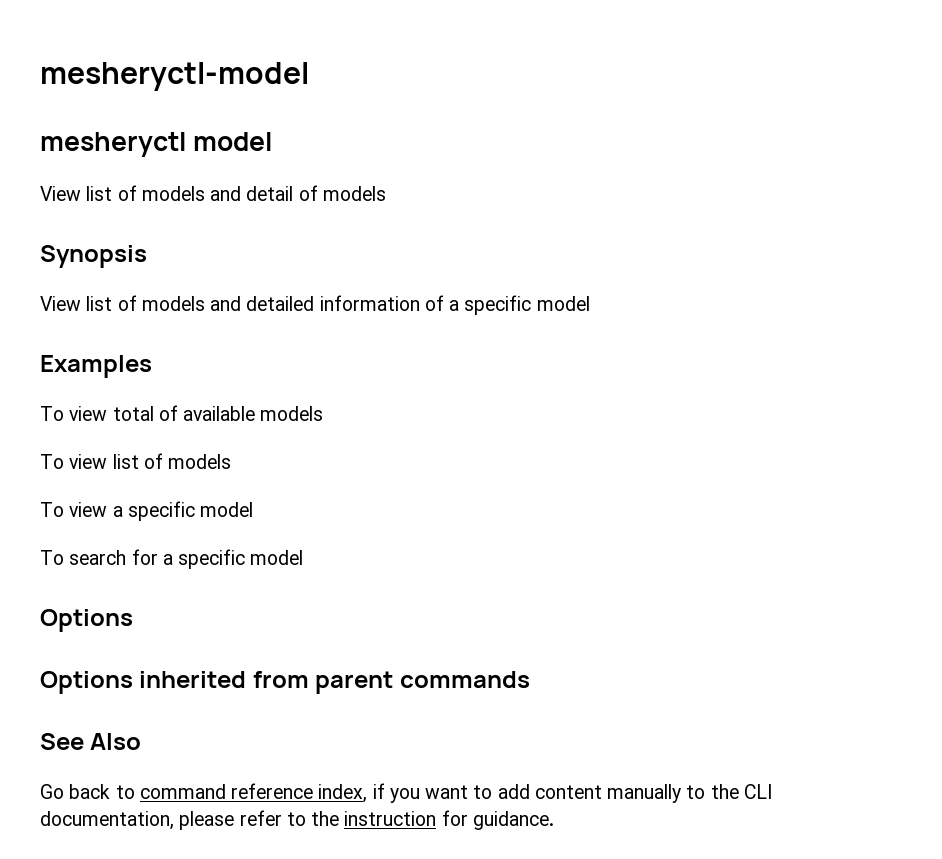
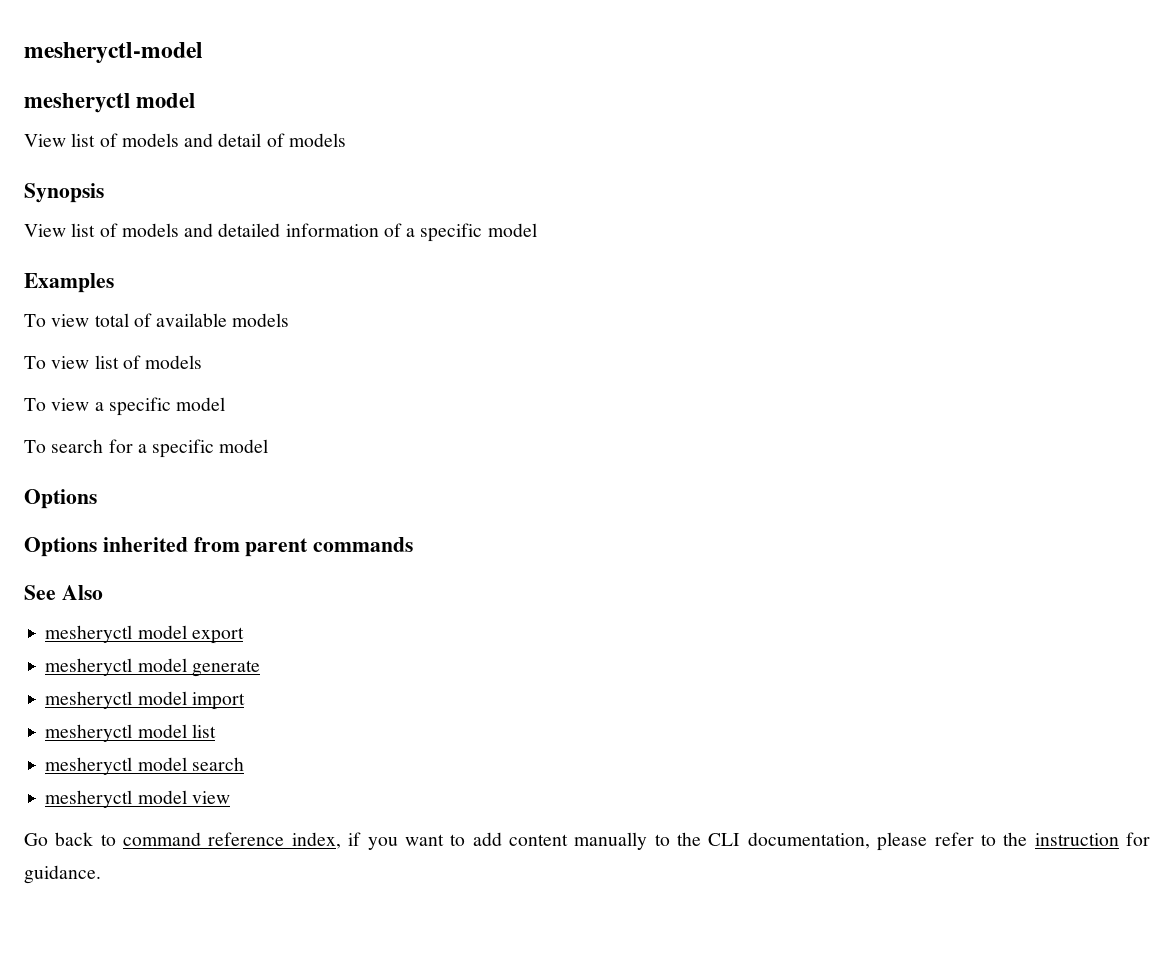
+ mesheryctl model export
+ mesheryctl model generate
+ mesheryctl model import
+ mesheryctl model list
+ mesheryctl model search
+ mesheryctl model view

